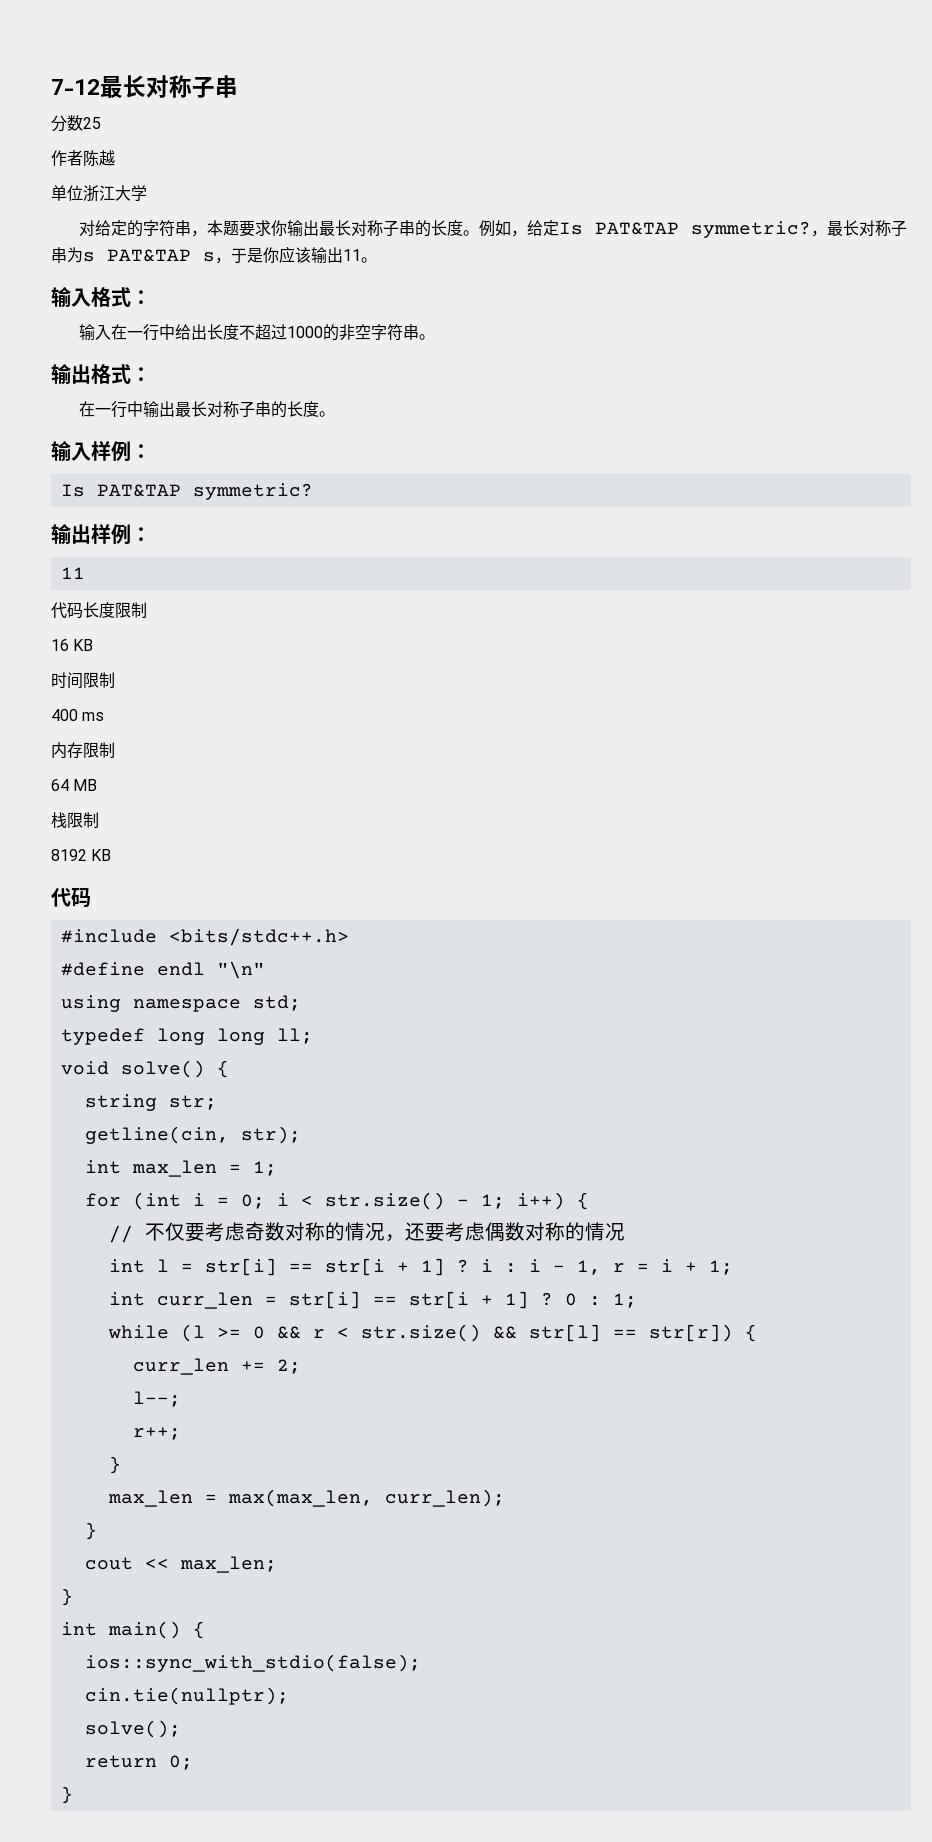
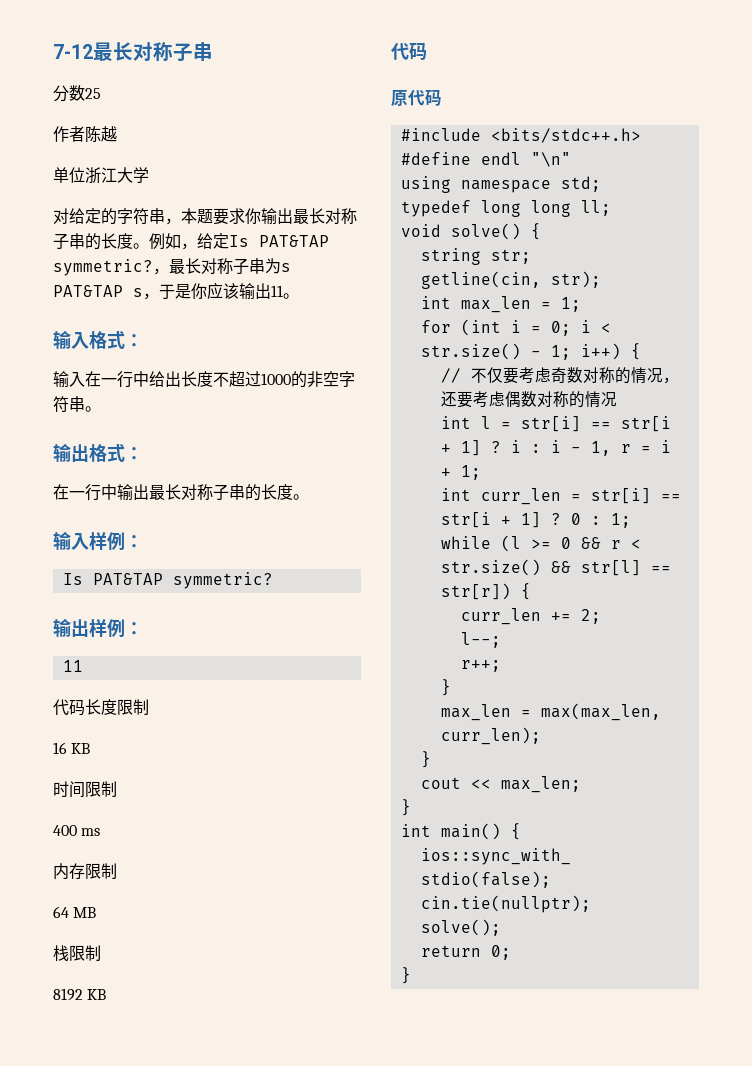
+ 原代码

